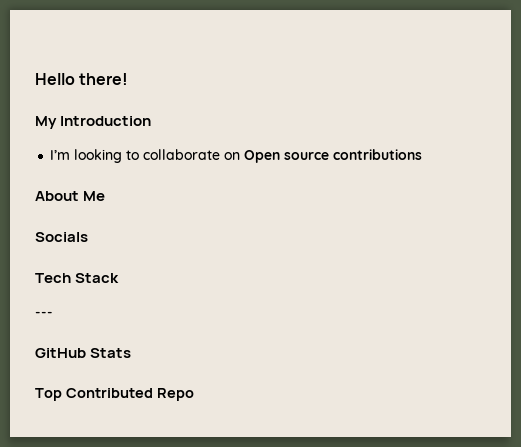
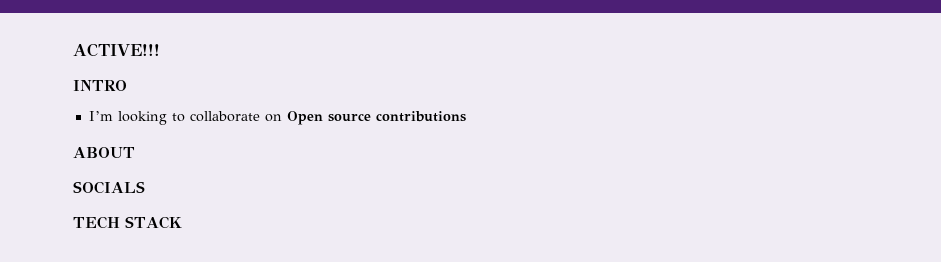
- Hello there!
- My Introduction
+ ACTIVE!!!
+ INTRO
- About Me
- Socials
- Tech Stack
- ---
- GitHub Stats
- Top Contributed Repo
+ ABOUT
+ SOCIALS
+ TECH STACK

